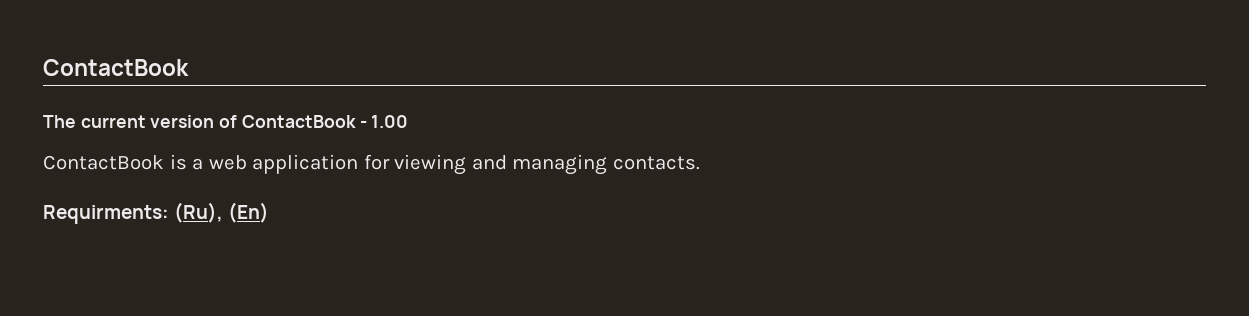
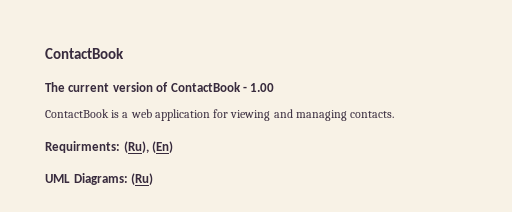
+ UML Diagrams: (Ru)

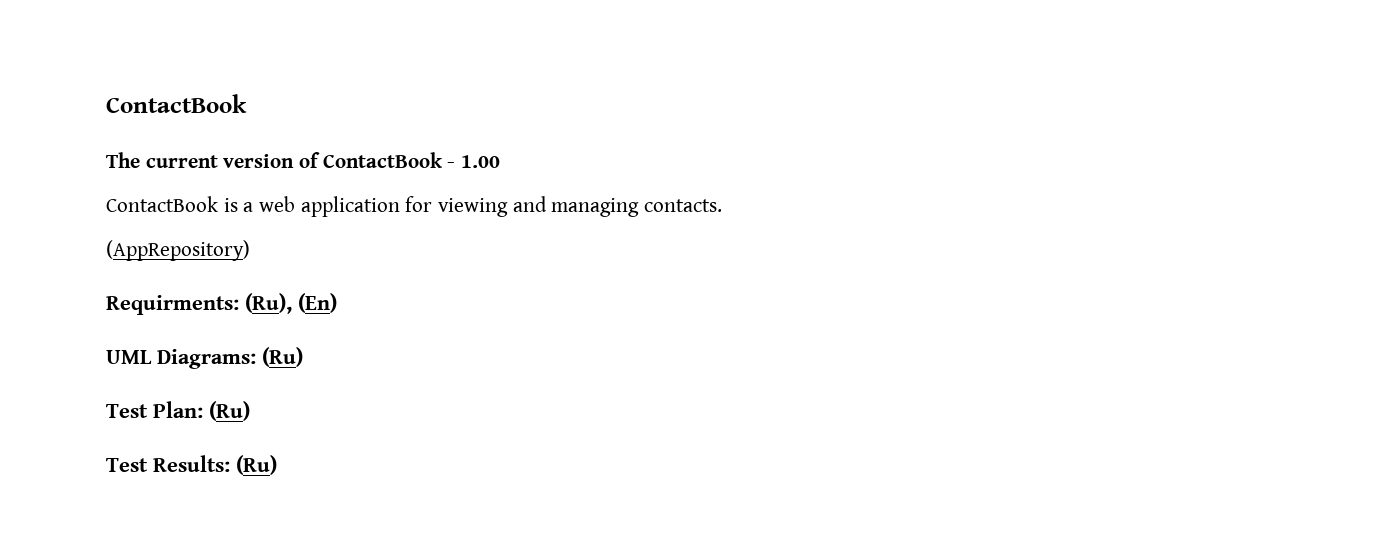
+ (AppRepository)
+ Test Plan: (Ru)
+ Test Results: (Ru)

